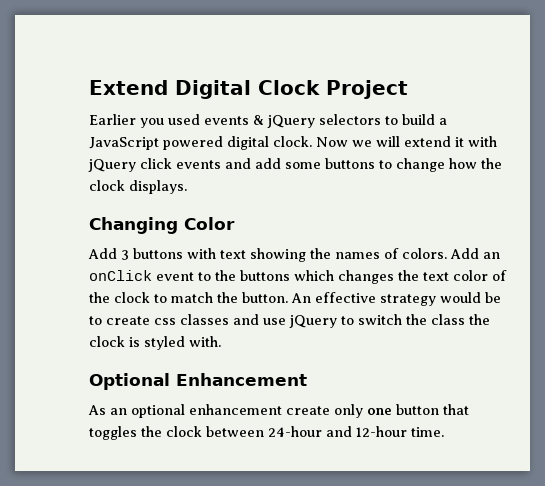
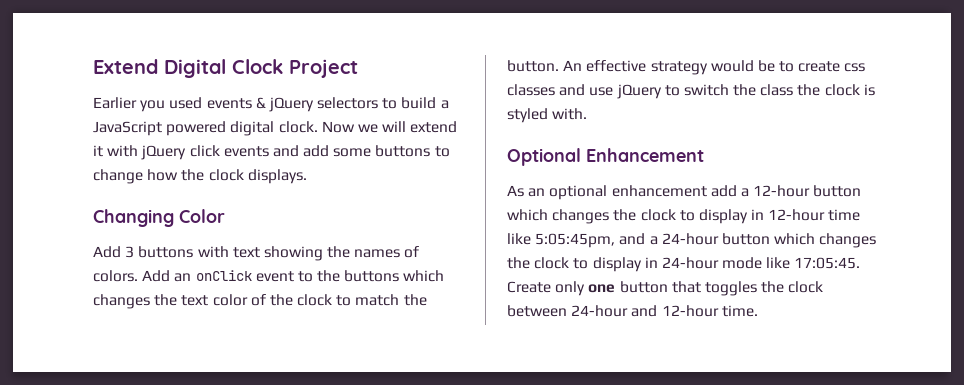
- As an optional enhancement create only one button that toggles the clock between 24-hour and 12-hour time.
+ As an optional enhancement add a 12-hour button which changes the clock to display in 12-hour time like 5:05:45pm, and a 24-hour button which changes the clock to display in 24-hour mode like 17:05:45. Create only one button that toggles the clock between 24-hour and 12-hour time.

